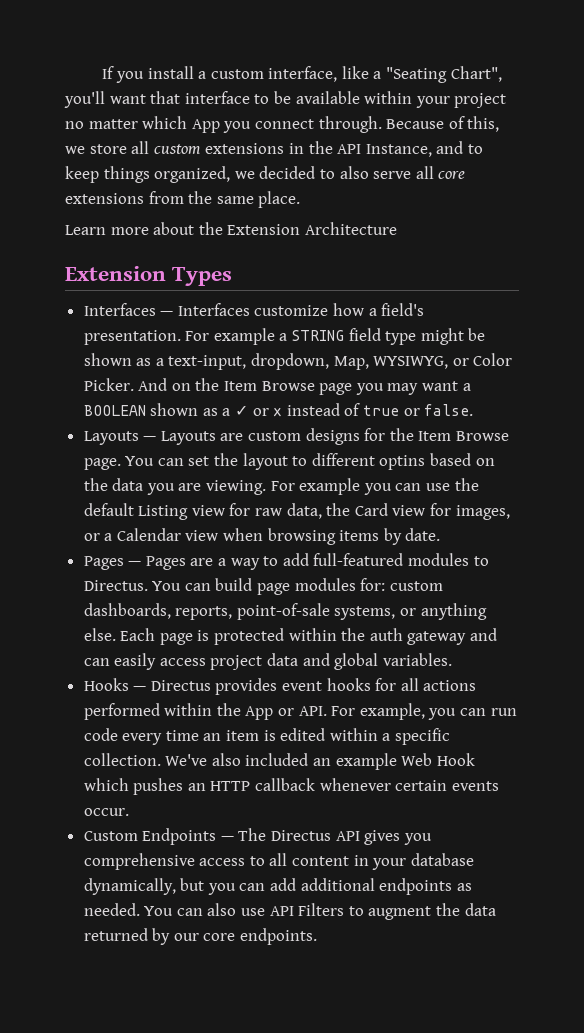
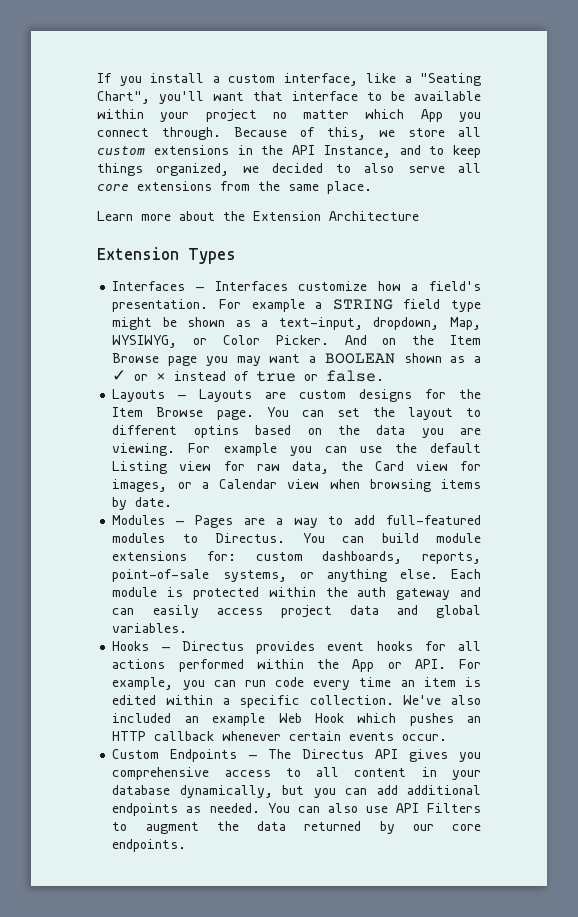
- Pages — Pages are a way to add full-featured modules to Directus.
+ Modules — Pages are a way to add full-featured modules to Directus.
- You can build page modules for: custom dashboards, reports, point-of-sale systems, or anything else.
+ You can build module extensions for: custom dashboards, reports, point-of-sale systems, or anything else.
- Each page is protected within the auth gateway and can easily access project data and global variables.
+ Each module is protected within the auth gateway and can easily access project data and global variables.

